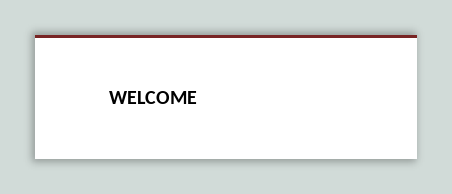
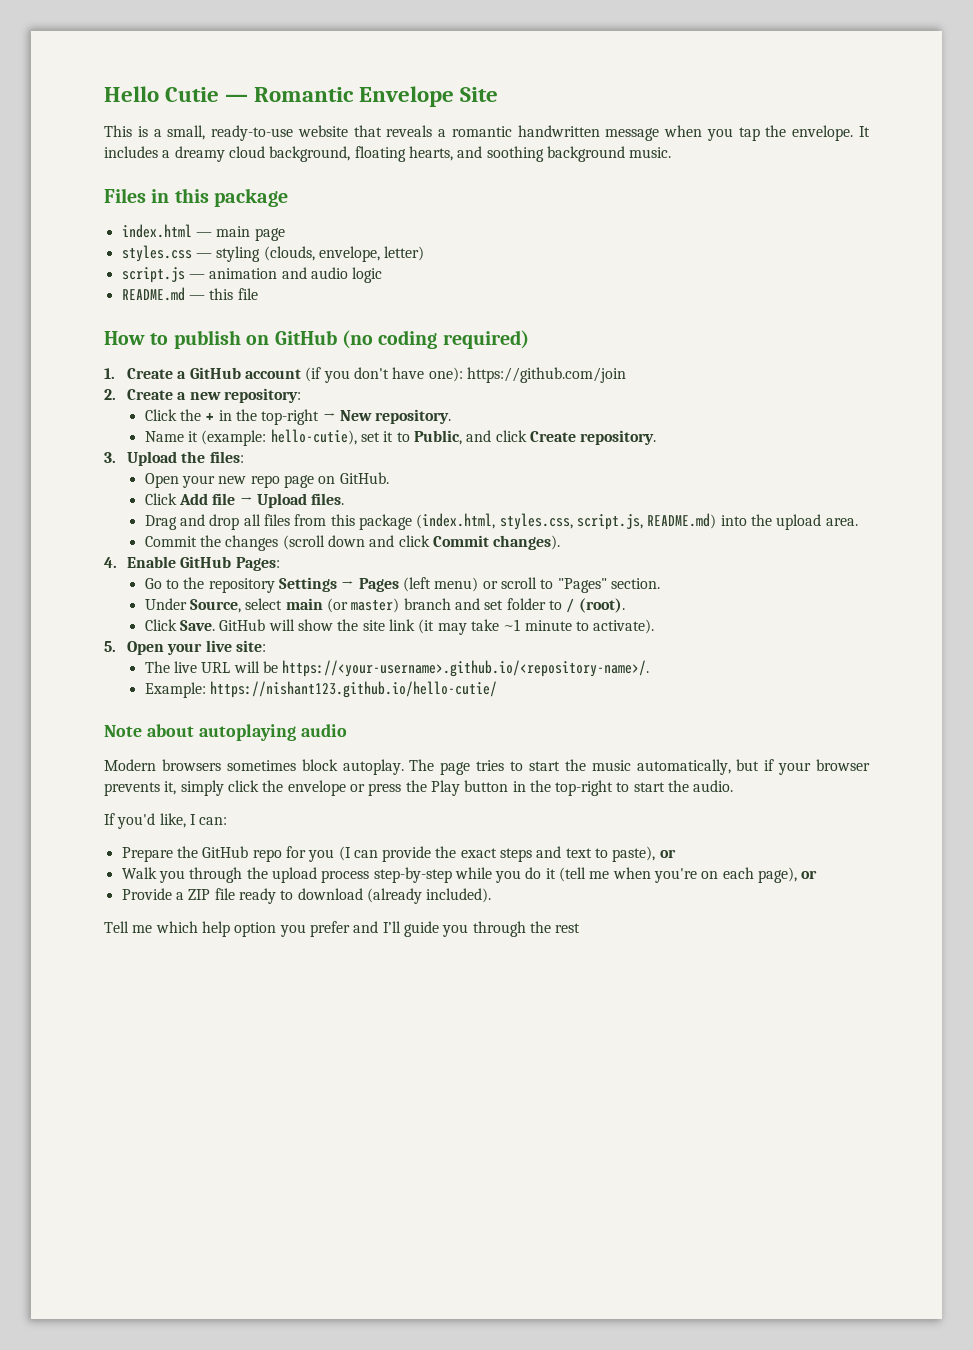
- WELCOME
+ Hello Cutie — Romantic Envelope Site
+ This is a small, ready-to-use website that reveals a romantic handwritten message when you tap the envelope. It includes a dreamy cloud background, floating hearts, and soothing background music.
+ Files in this package
+ index.html — main page
+ styles.css — styling (clouds, envelope, letter)
+ script.js — animation and audio logic
+ README.md — this file
+ How to publish on GitHub (no coding required)
+ 1. Create a GitHub account (if you don't have one): https://github.com/join
+ 2. Create a new repository:
+ Click the + in the top-right → New repository.
+ Name it (example: hello-cutie), set it to Public, and click Create repository.
+ 3. Upload the files:
+ Open your new repo page on GitHub.
+ Click Add file → Upload files.
+ Drag and drop all files from this package (index.html, styles.css, script.js, README.md) into the upload area.
+ Commit the changes (scroll down and click Commit changes).
+ 4. Enable GitHub Pages:
+ Go to the repository Settings → Pages (left menu) or scroll to "Pages" section.
+ Under Source, select main (or master) branch and set folder to / (root).
+ Click Save. GitHub will show the site link (it may take ~1 minute to activate).
+ 5. Open your live site:
+ The live URL will be https://<your-username>.github.io/<repository-name>/.
+ Example: https://nishant123.github.io/hello-cutie/
+ Note about autoplaying audio
+ Modern browsers sometimes block autoplay. The page tries to start the music automatically, but if your browser prevents it, simply click the envelope or press the Play button in the top-right to start the audio.
+ If you'd like, I can:
+ Prepare the GitHub repo for you (I can provide the exact steps and text to paste), or
+ Walk you through the upload process step-by-step while you do it (tell me when you're on each page), or
+ Provide a ZIP file ready to download (already included).
+ Tell me which help option you prefer and I’ll guide you through the rest

